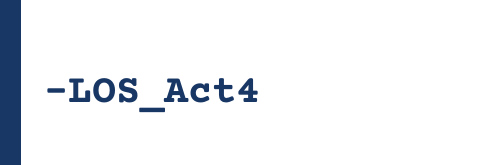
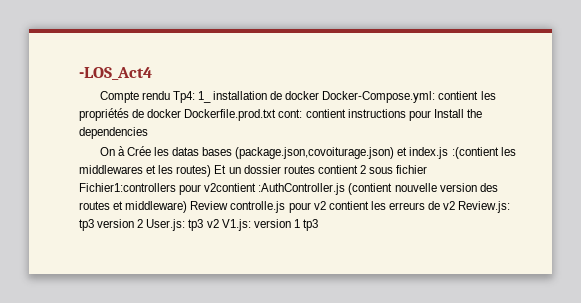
+ Compte rendu Tp4: 1_ installation de docker Docker-Compose.yml: contient les propriétés de docker Dockerfile.prod.txt cont: contient instructions pour Install the dependencies
+ On à Crée les datas bases (package.json,covoiturage.json) et index.js :(contient les middlewares et les routes) Et un dossier routes contient 2 sous fichier Fichier1:controllers pour v2contient :AuthController.js (contient nouvelle version des routes et middleware) Review controlle.js pour v2 contient les erreurs de v2 Review.js: tp3 version 2 User.js: tp3 v2 V1.js: version 1 tp3

